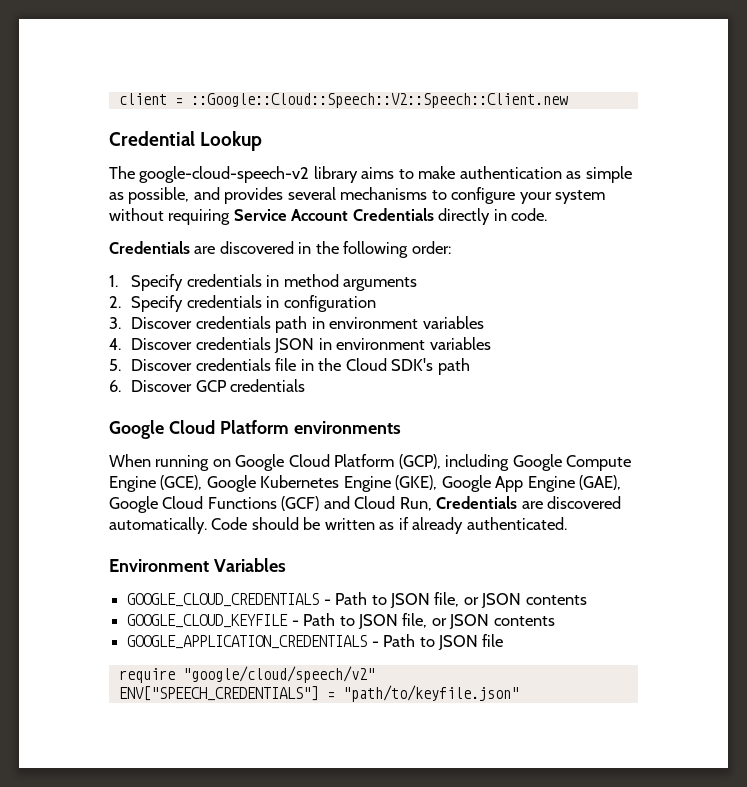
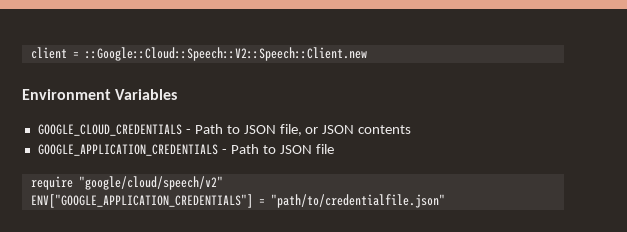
- Credential Lookup
- The google-cloud-speech-v2 library aims to make authentication as simple as possible, and provides several mechanisms to configure your system without requiring Service Account Credentials directly in code.
- Credentials are discovered in the following order:
- 1. Specify credentials in method arguments
- 2. Specify credentials in configuration
- 3. Discover credentials path in environment variables
- 4. Discover credentials JSON in environment variables
- 5. Discover credentials file in the Cloud SDK's path
- 6. Discover GCP credentials
- Google Cloud Platform environments
- When running on Google Cloud Platform (GCP), including Google Compute Engine (GCE), Google Kubernetes Engine (GKE), Google App Engine (GAE), Google Cloud Functions (GCF) and Cloud Run, Credentials are discovered automatically. Code should be written as if already authenticated.
- GOOGLE_CLOUD_KEYFILE - Path to JSON file, or JSON contents
- ENV["SPEECH_CREDENTIALS"] = "path/to/keyfile.json"
+ ENV["GOOGLE_APPLICATION_CREDENTIALS"] = "path/to/credentialfile.json"

